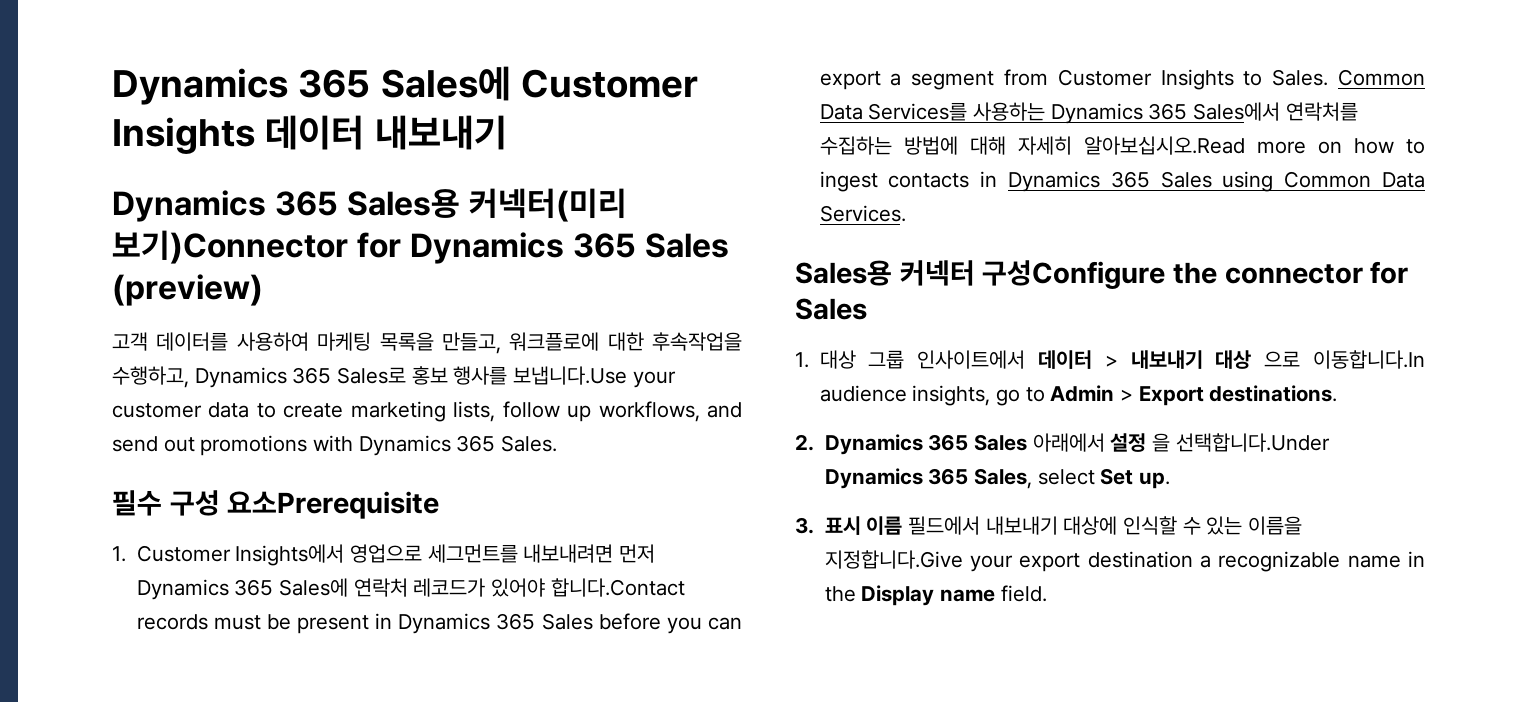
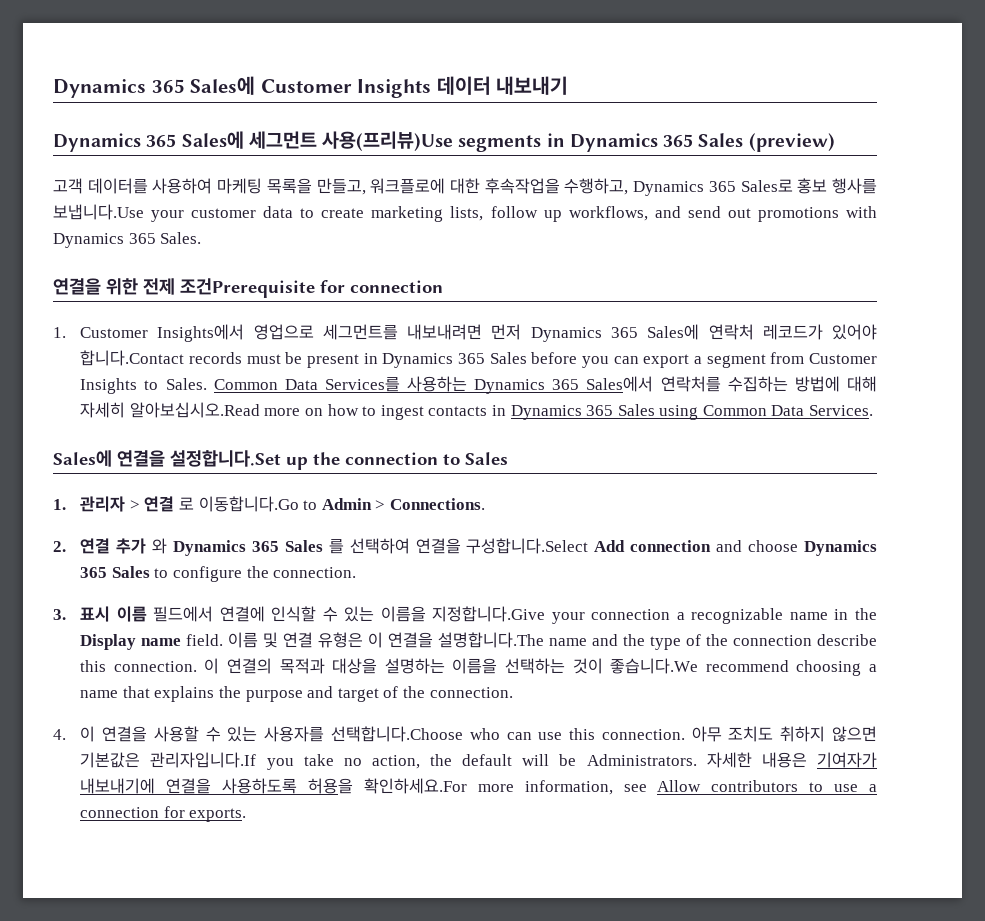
- Dynamics 365 Sales용 커넥터(미리 보기)Connector for Dynamics 365 Sales (preview)
+ Dynamics 365 Sales에 세그먼트 사용(프리뷰)Use segments in Dynamics 365 Sales (preview)
- 필수 구성 요소Prerequisite
+ 연결을 위한 전제 조건Prerequisite for connection
- Sales용 커넥터 구성Configure the connector for Sales
- 1. 대상 그룹 인사이트에서 데이터 > 내보내기 대상 으로 이동합니다.In audience insights, go to Admin > Export destinations.
+ Sales에 연결을 설정합니다.Set up the connection to Sales
+ 1. 관리자 > 연결 로 이동합니다.Go to Admin > Connections.
- 2. Dynamics 365 Sales 아래에서 설정 을 선택합니다.Under Dynamics 365 Sales, select Set up.
+ 2. 연결 추가 와 Dynamics 365 Sales 를 선택하여 연결을 구성합니다.Select Add connection and choose Dynamics 365 Sales to configure the connection.
- 3. 표시 이름 필드에서 내보내기 대상에 인식할 수 있는 이름을 지정합니다.Give your export destination a recognizable name in the Display name field.
+ 3. 표시 이름 필드에서 연결에 인식할 수 있는 이름을 지정합니다.Give your connection a recognizable name in the Display name field.
+ 이름 및 연결 유형은 이 연결을 설명합니다.The name and the type of the connection describe this connection. 이 연결의 목적과 대상을 설명하는 이름을 선택하는 것이 좋습니다.We recommend choosing a name that explains the purpose and target of the connection.
+ 4. 이 연결을 사용할 수 있는 사용자를 선택합니다.Choose who can use this connection. 아무 조치도 취하지 않으면 기본값은 관리자입니다.If you take no action, the default will be Administrators. 자세한 내용은 기여자가 내보내기에 연결을 사용하도록 허용을 확인하세요.For more information, see Allow contributors to use a connection for exports.

